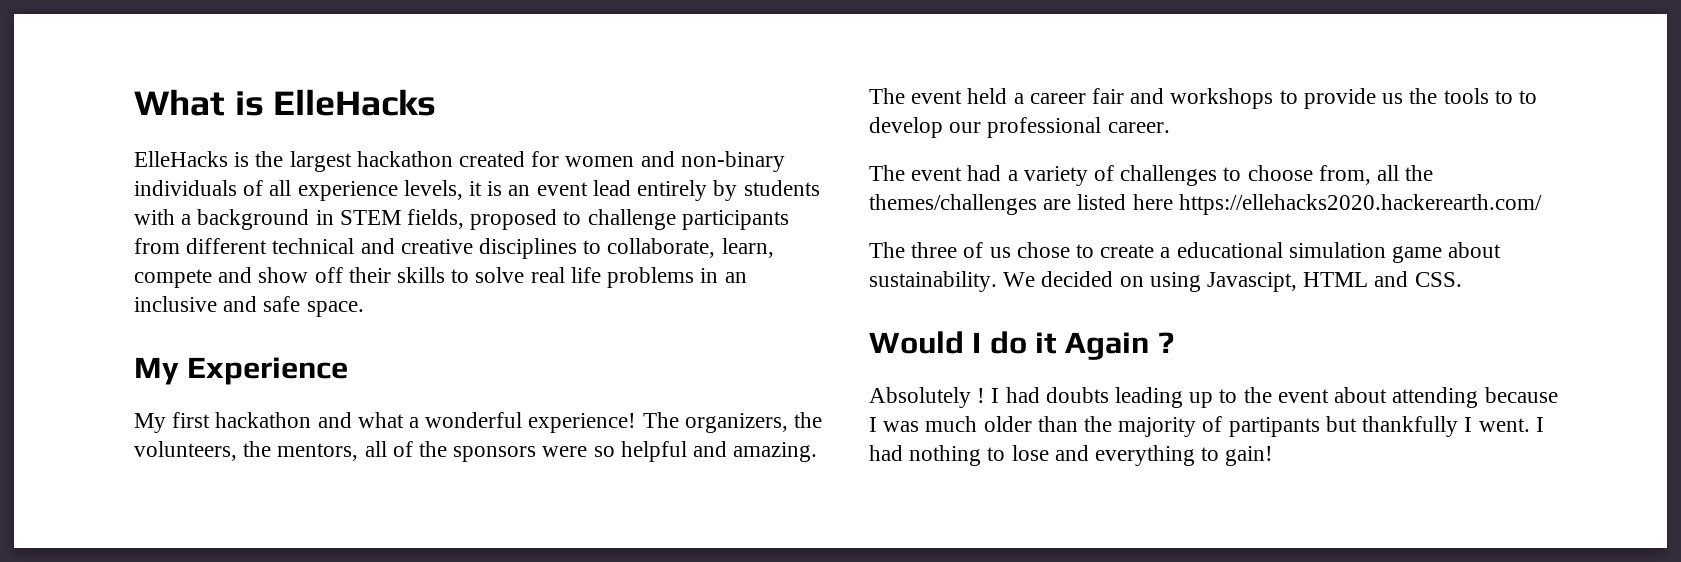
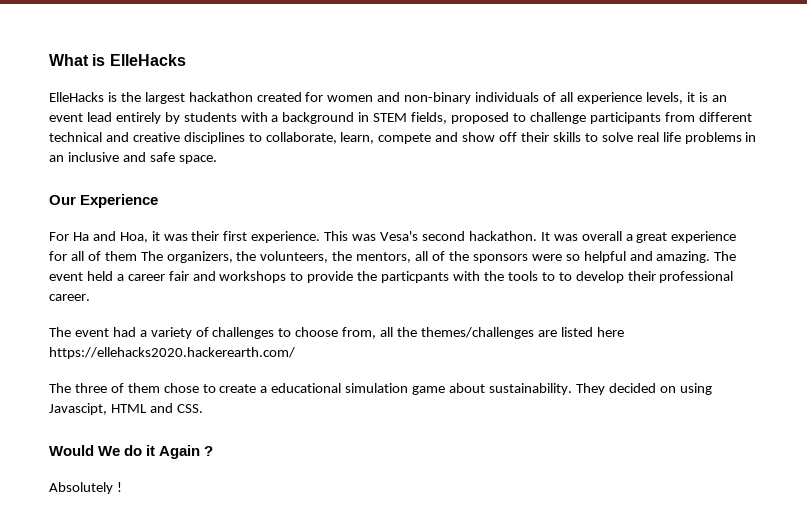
- My Experience
+ Our Experience
- My first hackathon and what a wonderful experience! The organizers, the volunteers, the mentors, all of the sponsors were so helpful and amazing.
+ For Ha and Hoa, it was their first experience. This was Vesa's second hackathon. It was overall a great experience for all of them The organizers, the volunteers, the mentors, all of the sponsors were so helpful and amazing.
- The event held a career fair and workshops to provide us the tools to to develop our professional career.
+ The event held a career fair and workshops to provide the particpants with the tools to to develop their professional career.
- The three of us chose to create a educational simulation game about sustainability.
+ The three of them chose to create a educational simulation game about sustainability.
- We decided on using Javascipt, HTML and CSS.
+ They decided on using Javascipt, HTML and CSS.
- Would I do it Again ?
+ Would We do it Again ?
- I had doubts leading up to the event about attending because I was much older than the majority of partipants but thankfully I went. I had nothing to lose and everything to gain!

